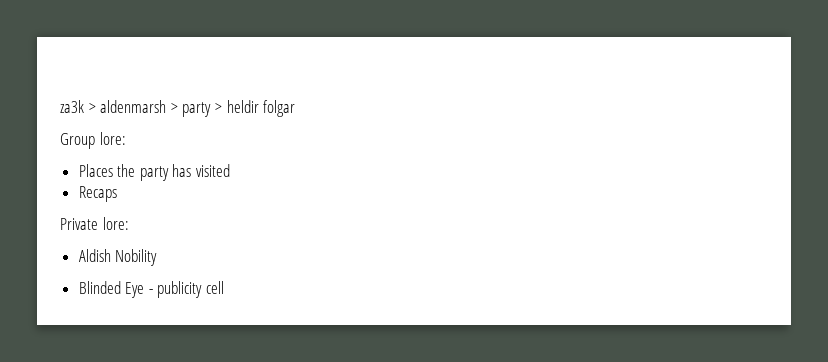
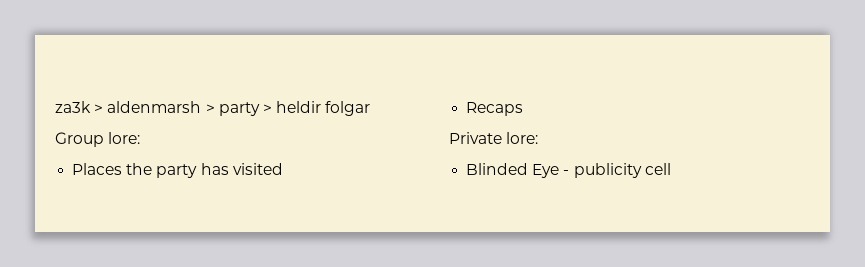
- Aldish Nobility

